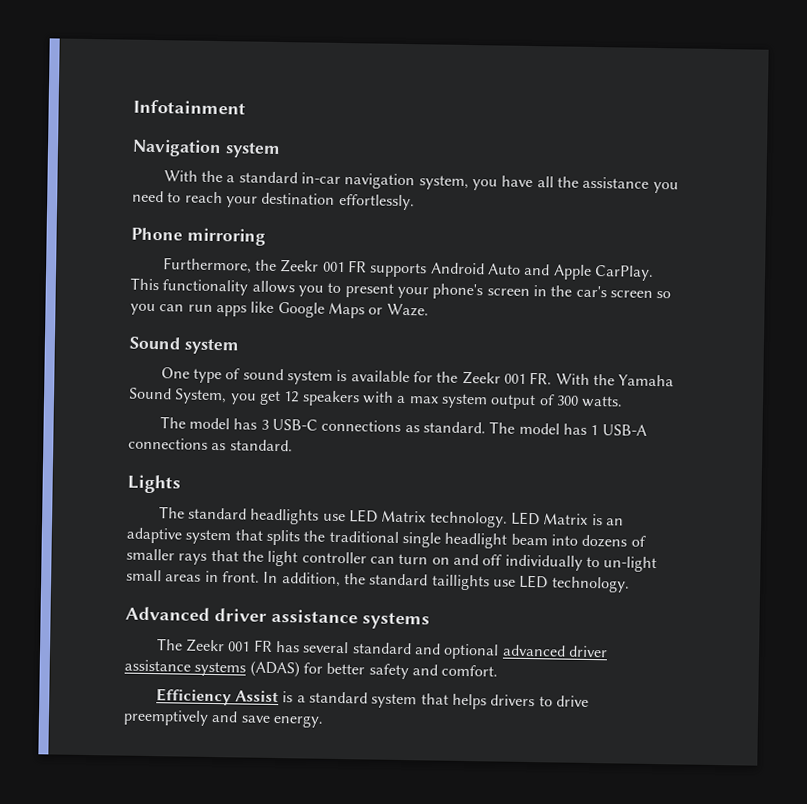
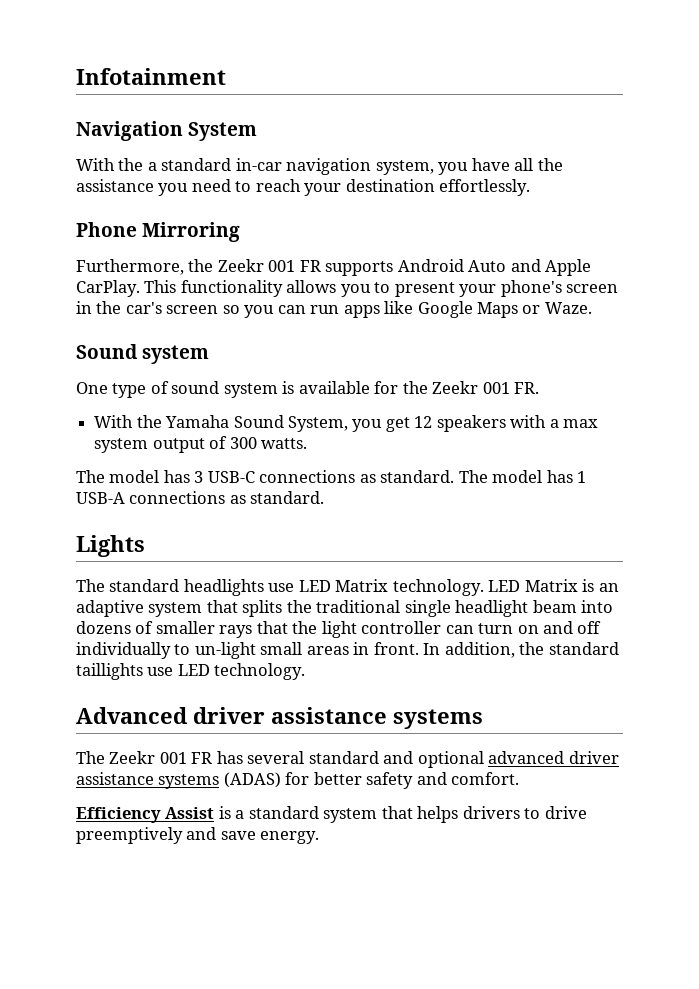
- Navigation system
+ Navigation System
- Phone mirroring
+ Phone Mirroring
- One type of sound system is available for the Zeekr 001 FR. With the Yamaha Sound System, you get 12 speakers with a max system output of 300 watts.
+ One type of sound system is available for the Zeekr 001 FR.
+ With the Yamaha Sound System, you get 12 speakers with a max system output of 300 watts.

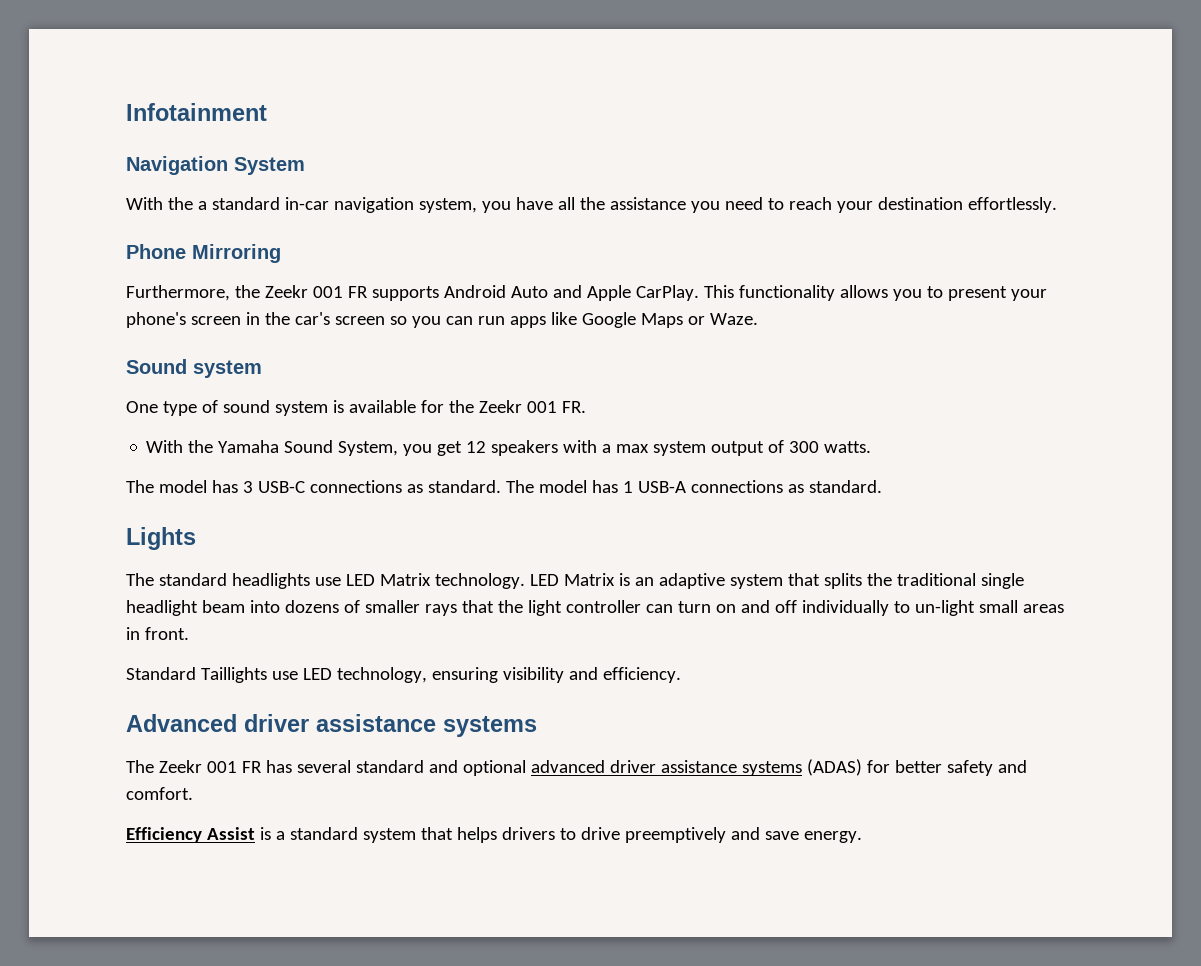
- LED Matrix is an adaptive system that splits the traditional single headlight beam into dozens of smaller rays that the light controller can turn on and off individually to un-light small areas in front. In addition, the standard taillights use LED technology.
+ LED Matrix is an adaptive system that splits the traditional single headlight beam into dozens of smaller rays that the light controller can turn on and off individually to un-light small areas in front.
+ Standard Taillights use LED technology, ensuring visibility and efficiency.

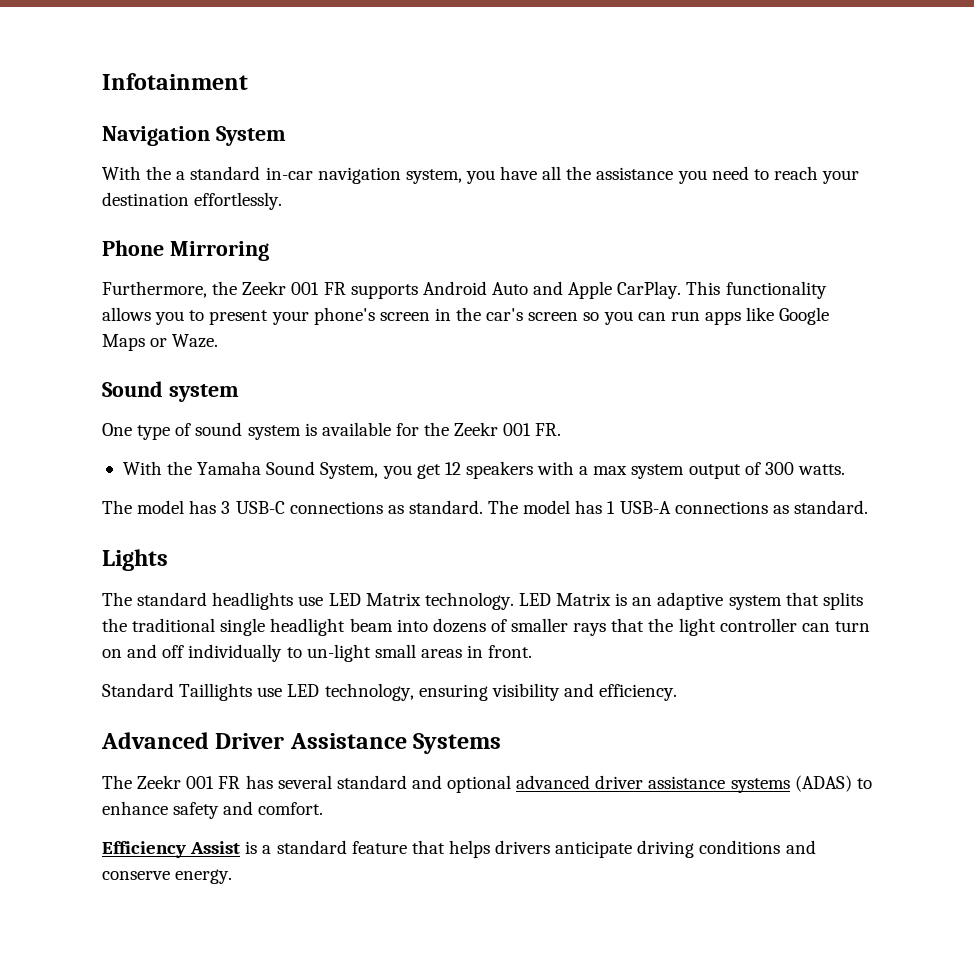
- Advanced driver assistance systems
+ Advanced Driver Assistance Systems
- The Zeekr 001 FR has several standard and optional advanced driver assistance systems (ADAS) for better safety and comfort.
+ The Zeekr 001 FR has several standard and optional advanced driver assistance systems (ADAS) to enhance safety and comfort.
- Efficiency Assist is a standard system that helps drivers to drive preemptively and save energy.
+ Efficiency Assist is a standard feature that helps drivers anticipate driving conditions and conserve energy.

